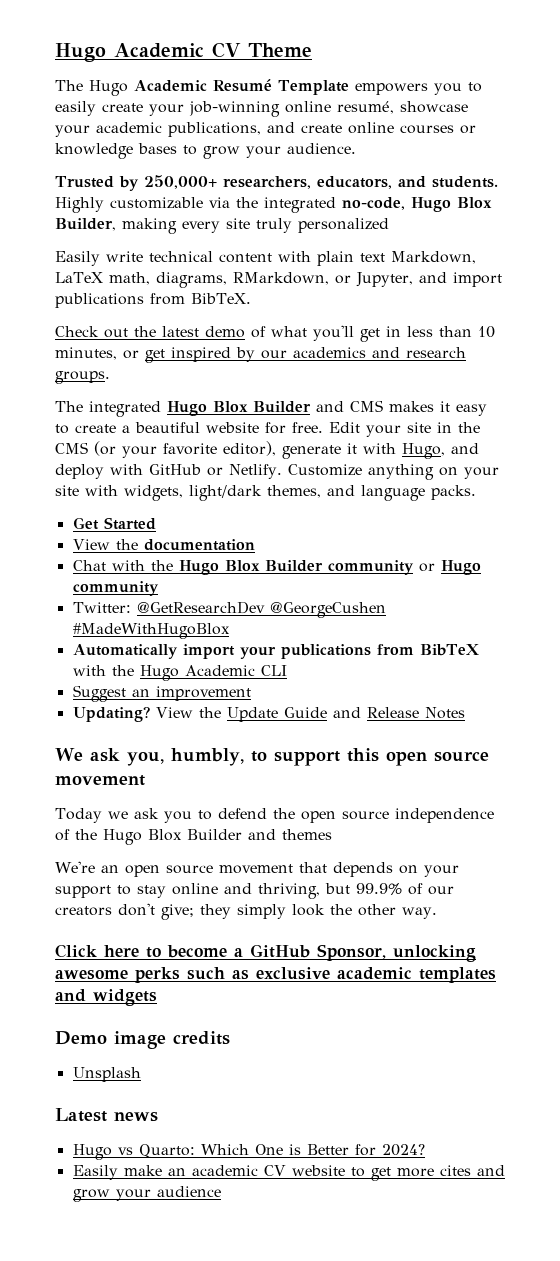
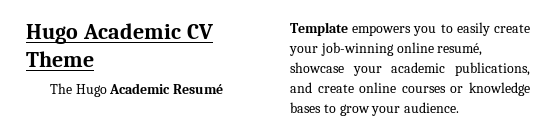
- Trusted by 250,000+ researchers, educators, and students. Highly customizable via the integrated no-code, Hugo Blox Builder, making every site truly personalized
- Easily write technical content with plain text Markdown, LaTeX math, diagrams, RMarkdown, or Jupyter, and import publications from BibTeX.
- Check out the latest demo of what you'll get in less than 10 minutes, or get inspired by our academics and research groups.
- The integrated Hugo Blox Builder and CMS makes it easy to create a beautiful website for free. Edit your site in the CMS (or your favorite editor), generate it with Hugo, and deploy with GitHub or Netlify. Customize anything on your site with widgets, light/dark themes, and language packs.
- Get Started
- View the documentation
- Chat with the Hugo Blox Builder community or Hugo community
- Twitter: @GetResearchDev @GeorgeCushen #MadeWithHugoBlox
- Automatically import your publications from BibTeX with the Hugo Academic CLI
- Suggest an improvement
- Updating? View the Update Guide and Release Notes
- We ask you, humbly, to support this open source movement
- Today we ask you to defend the open source independence of the Hugo Blox Builder and themes
- We're an open source movement that depends on your support to stay online and thriving, but 99.9% of our creators don't give; they simply look the other way.
- Click here to become a GitHub Sponsor, unlocking awesome perks such as exclusive academic templates and widgets
- Demo image credits
- Unsplash
- Latest news
- Hugo vs Quarto: Which One is Better for 2024?
- Easily make an academic CV website to get more cites and grow your audience

